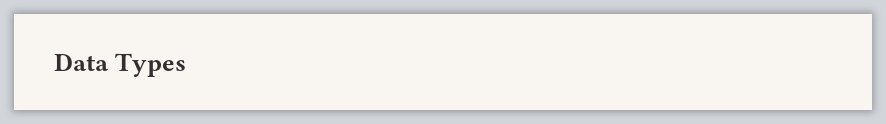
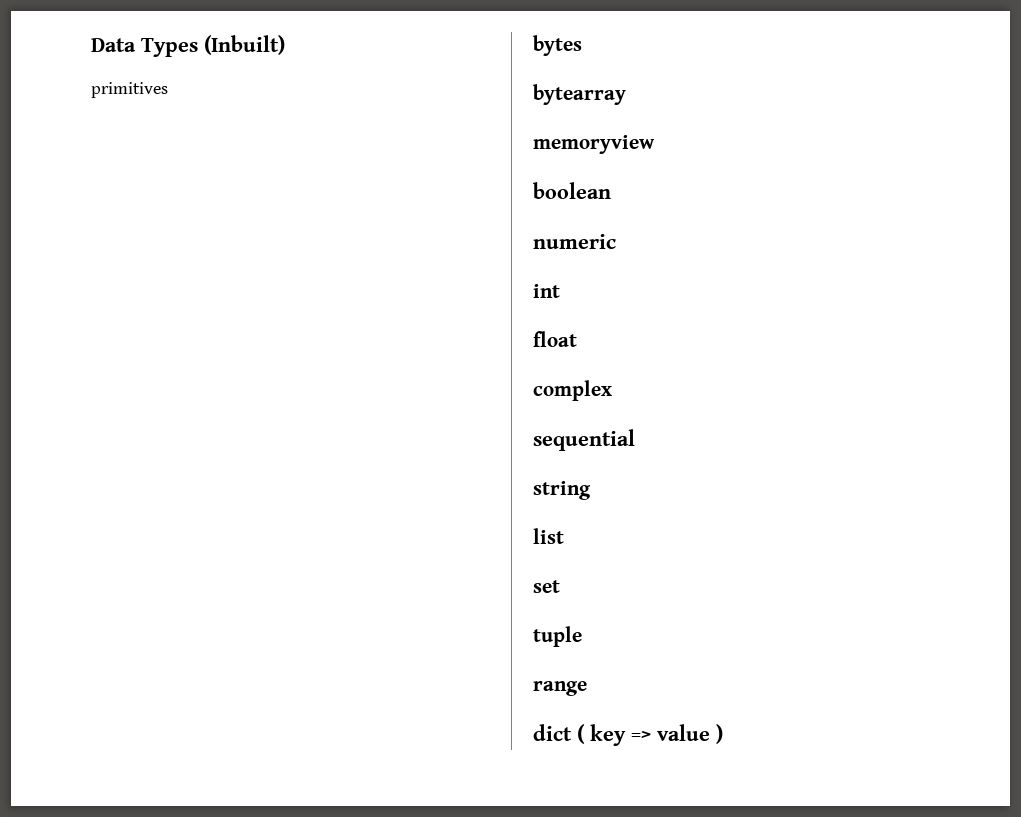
- Data Types
+ Data Types (Inbuilt)
+ primitives
+ bytes
+ bytearray
+ memoryview
+ boolean
+ numeric
+ int
+ float
+ complex
+ sequential
+ string
+ list
+ set
+ tuple
+ range
+ dict ( key => value )

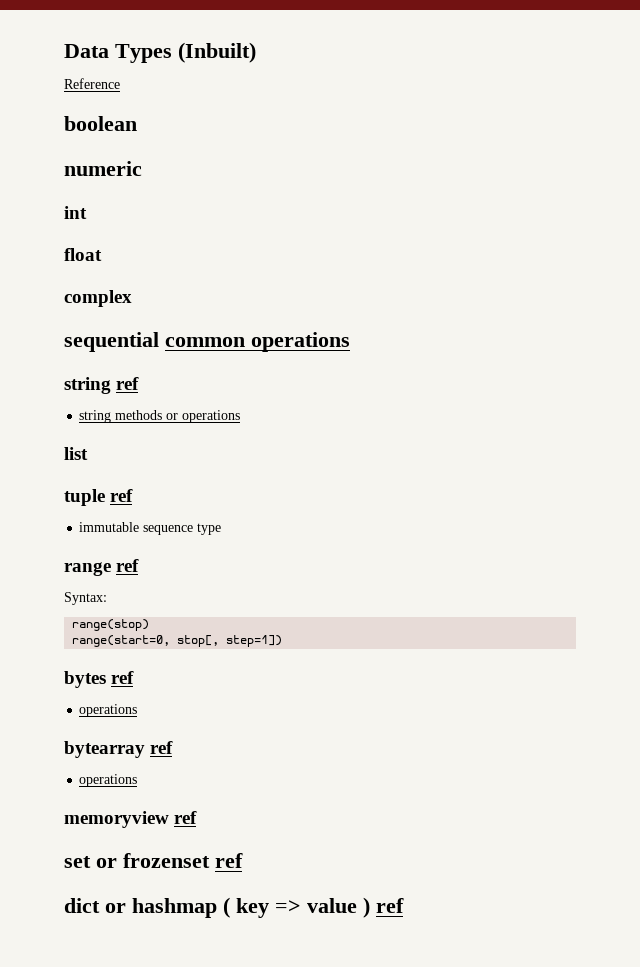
- primitives
- bytes
- bytearray
- memoryview
+ Reference
- sequential
- string
+ sequential common operations
+ string ref
+ string methods or operations
  list
- set
- tuple
- range
+ tuple ref
+ immutable sequence type
+ range ref
+ Syntax:
+ range(stop)
+ range(start=0, stop[, step=1])
+ bytes ref
+ operations
+ bytearray ref
+ operations
+ memoryview ref
+ set or frozenset ref
- dict ( key => value )
+ dict or hashmap ( key => value ) ref

